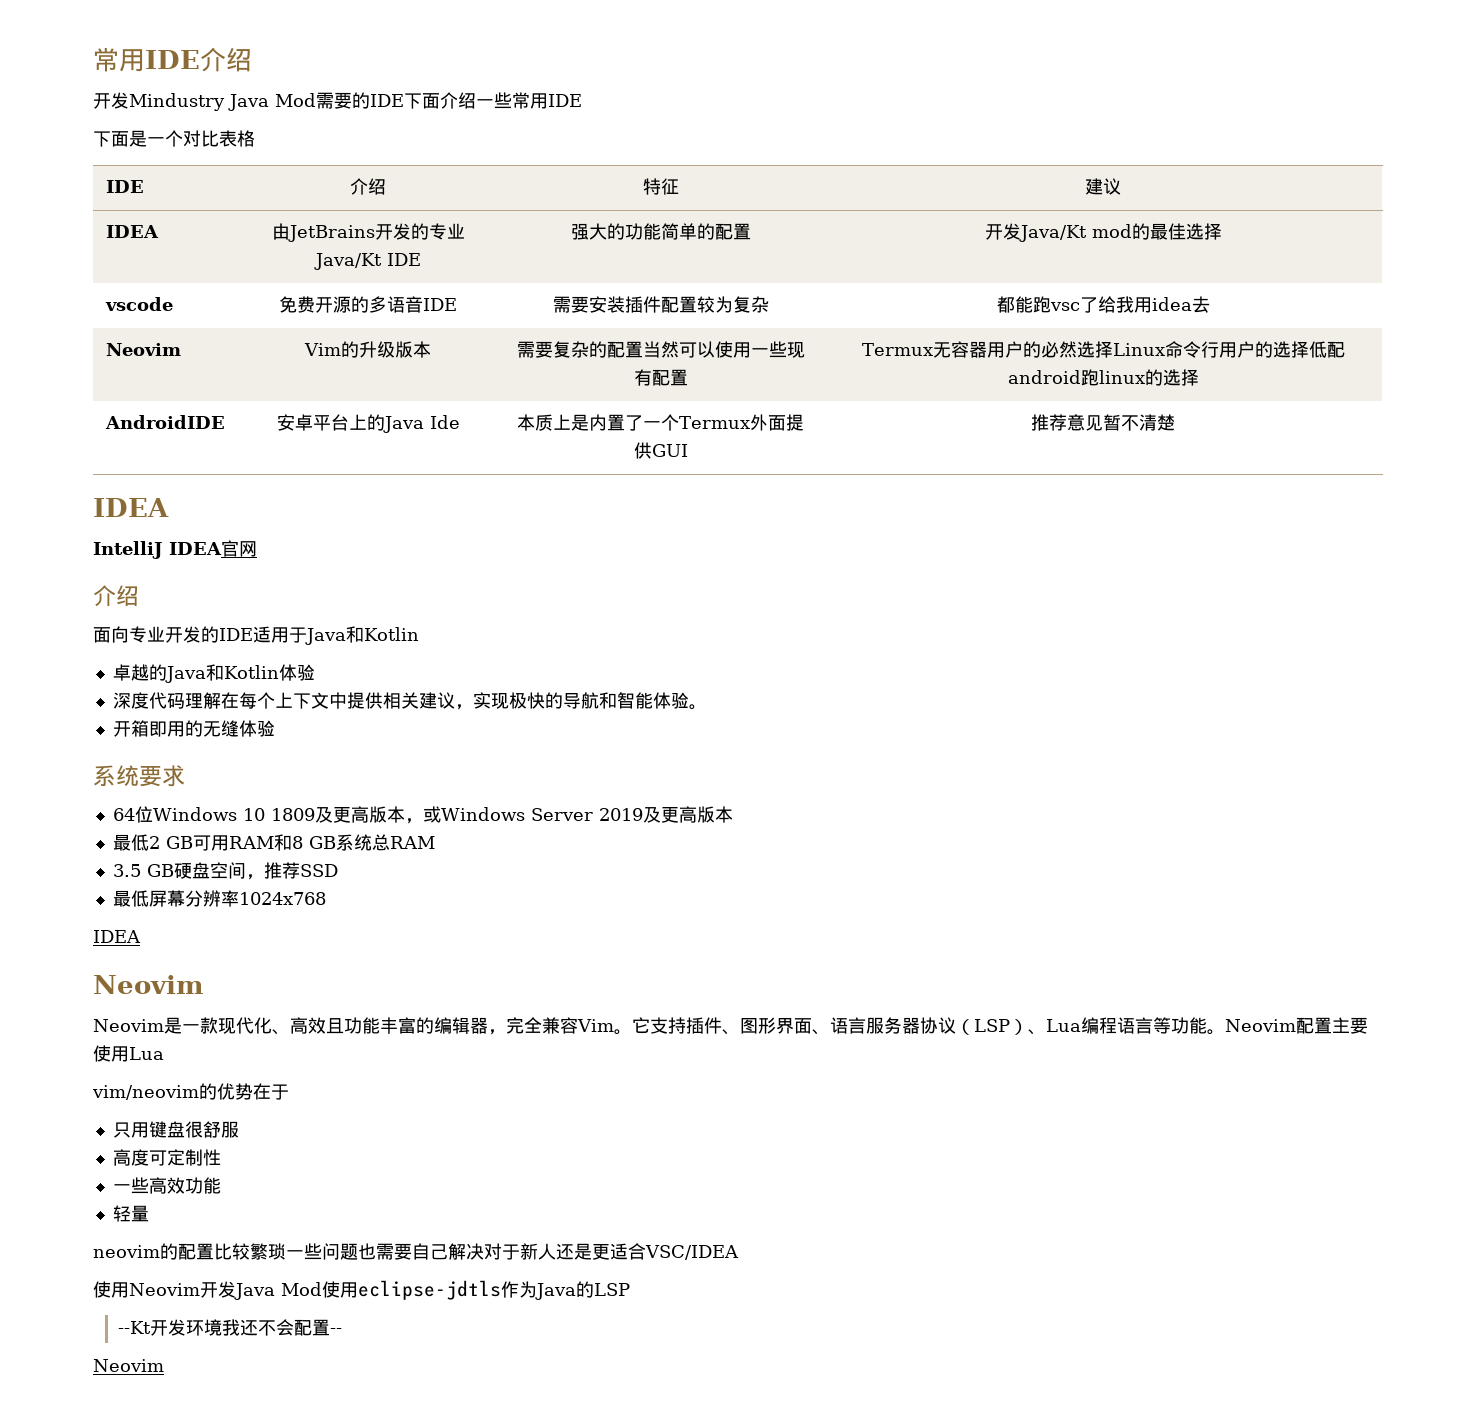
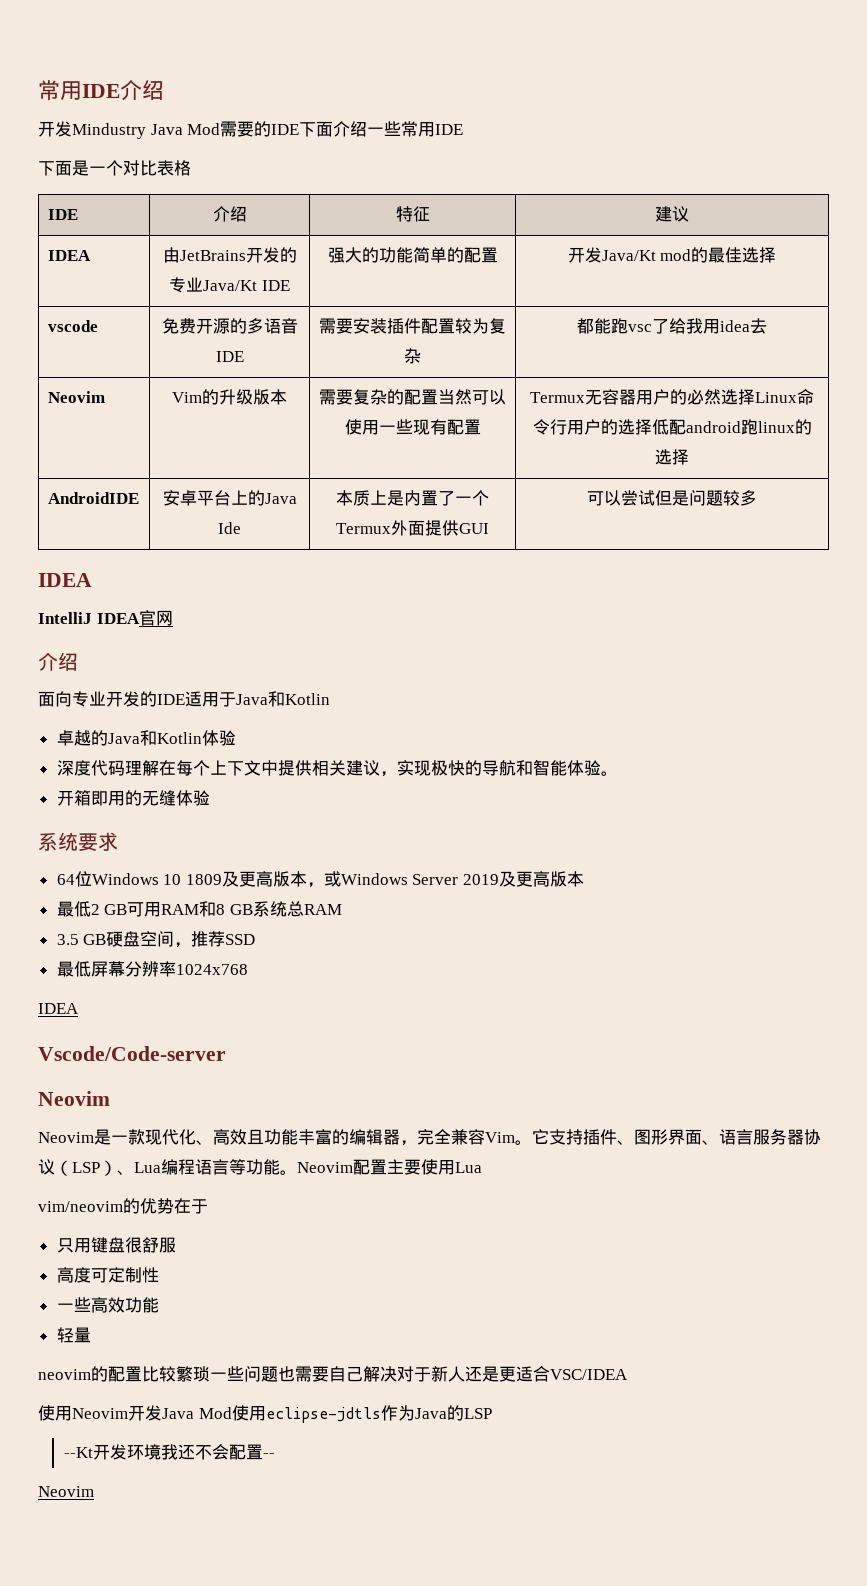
- AndroidIDE | 安卓平台上的Java Ide | 本质上是内置了一个Termux外面提供GUI | 推荐意见暂不清楚
+ AndroidIDE | 安卓平台上的Java Ide | 本质上是内置了一个Termux外面提供GUI | 可以尝试但是问题较多
+ Vscode/Code-server

